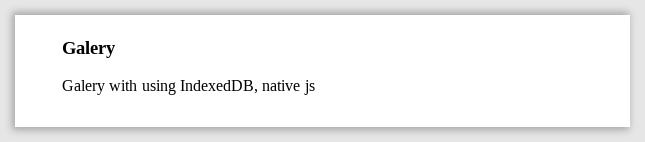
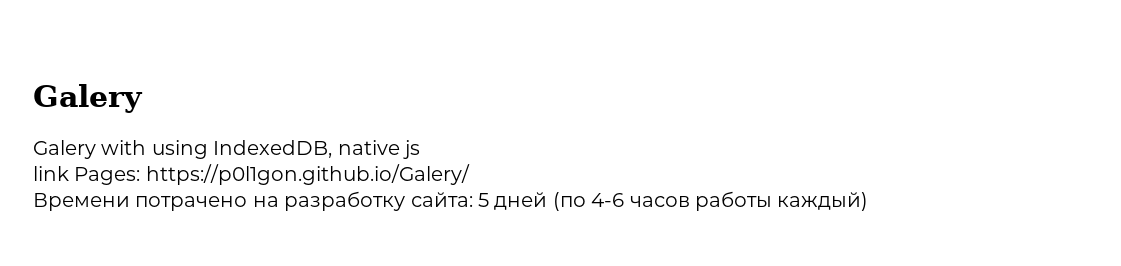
+ link Pages: https://p0l1gon.github.io/Galery/
+ Времени потрачено на разработку сайта: 5 дней (по 4-6 часов работы каждый)

